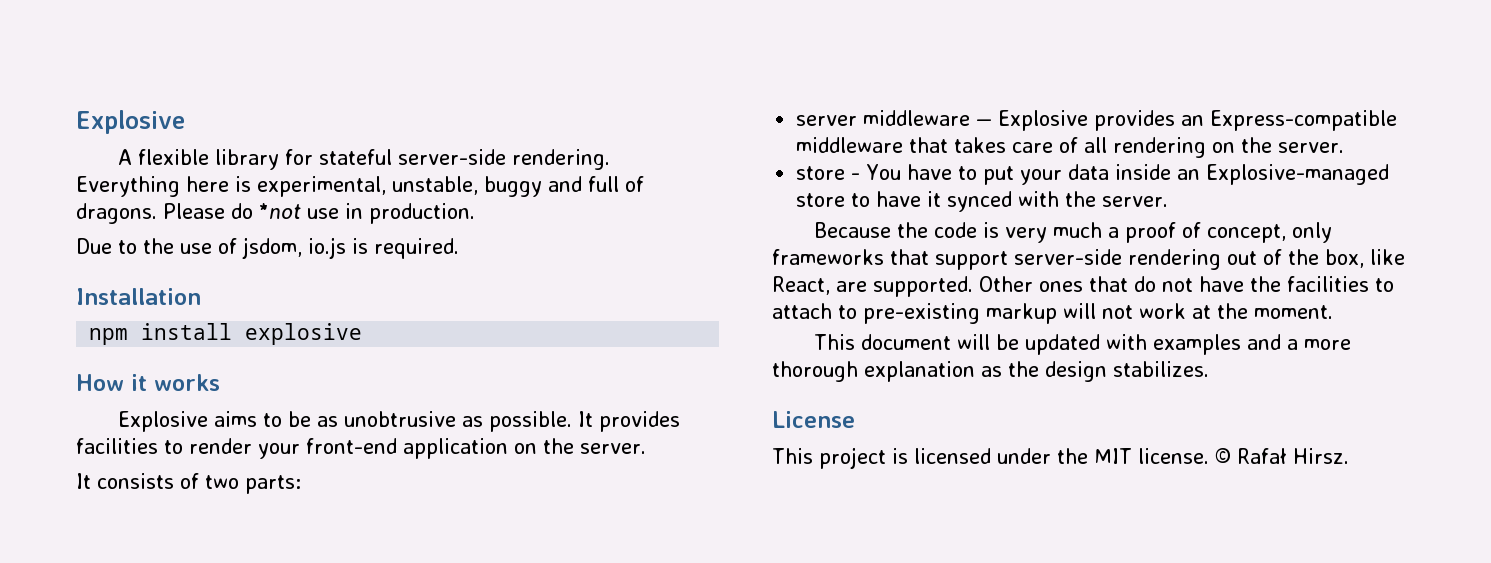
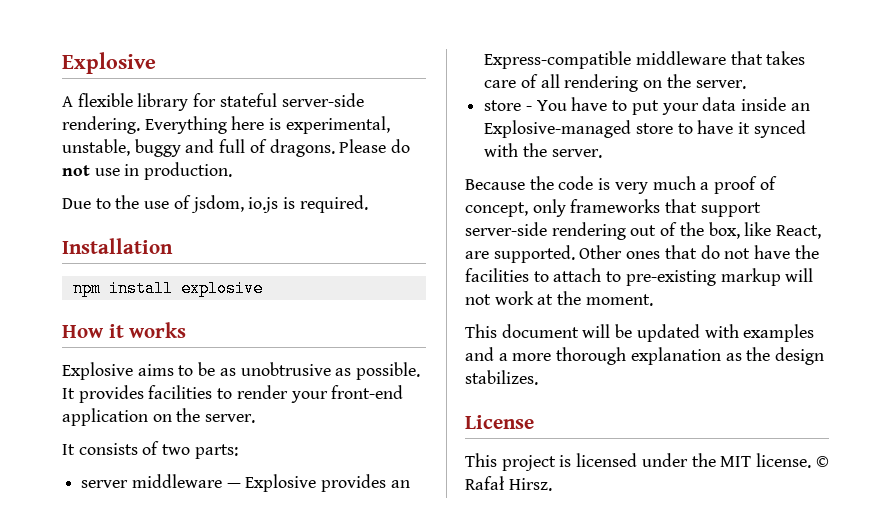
- Please do *not use in production.
+ Please do not use in production.

